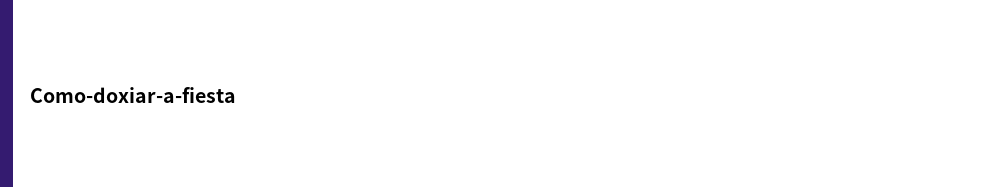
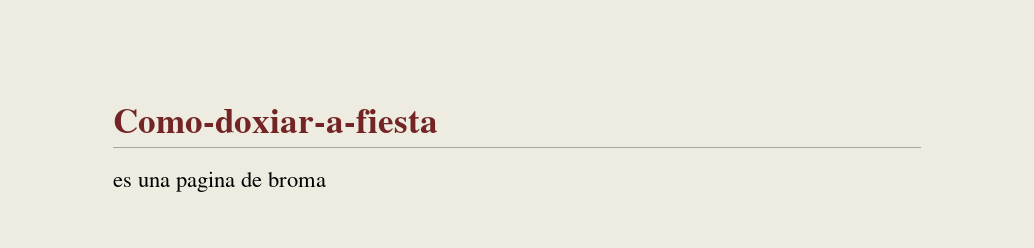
+ es una pagina de broma

